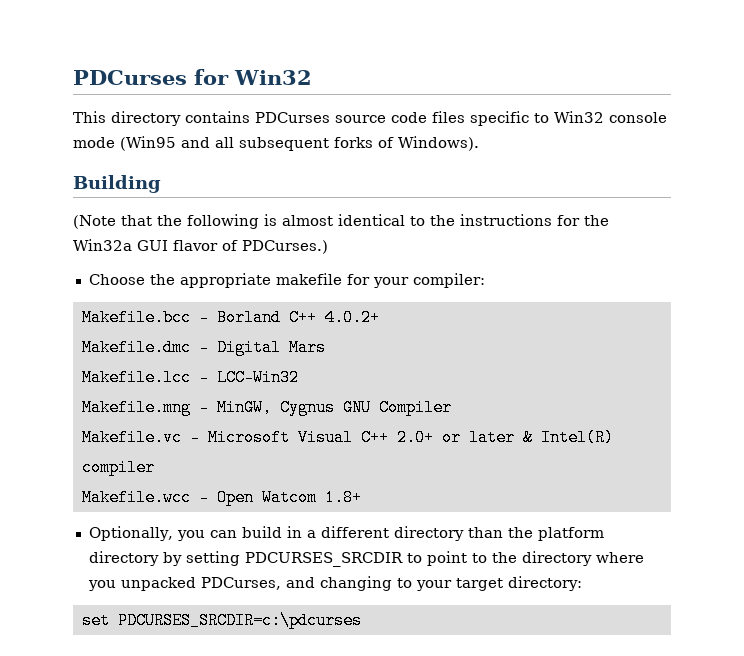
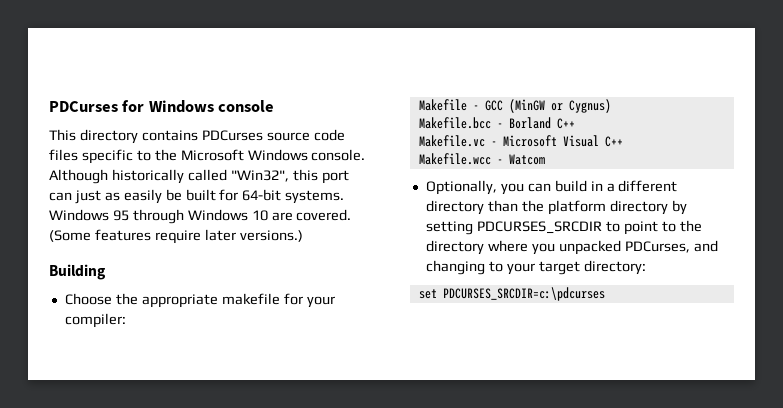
- PDCurses for Win32
+ PDCurses for Windows console
- This directory contains PDCurses source code files specific to Win32 console mode (Win95 and all subsequent forks of Windows).
+ This directory contains PDCurses source code files specific to the Microsoft Windows console. Although historically called "Win32", this port can just as easily be built for 64-bit systems. Windows 95 through Windows 10 are covered. (Some features require later versions.)
  Building
- (Note that the following is almost identical to the instructions for the Win32a GUI flavor of PDCurses.)
- Makefile.bcc - Borland C++ 4.0.2+
- Makefile.dmc - Digital Mars
- Makefile.lcc - LCC-Win32
- Makefile.mng - MinGW, Cygnus GNU Compiler
+ Makefile - GCC (MinGW or Cygnus)
+ Makefile.bcc - Borland C++
- Makefile.vc - Microsoft Visual C++ 2.0+ or later & Intel(R) compiler
+ Makefile.vc - Microsoft Visual C++
- Makefile.wcc - Open Watcom 1.8+
+ Makefile.wcc - Watcom

